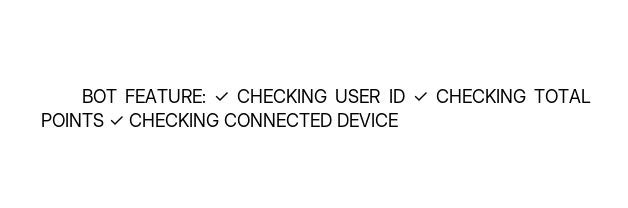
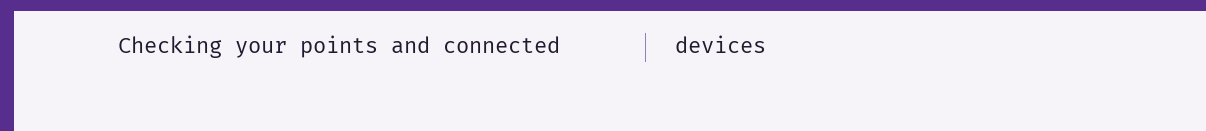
- BOT FEATURE: ✓ CHECKING USER ID ✓ CHECKING TOTAL POINTS ✓ CHECKING CONNECTED DEVICE
+ Checking your points and connected devices

